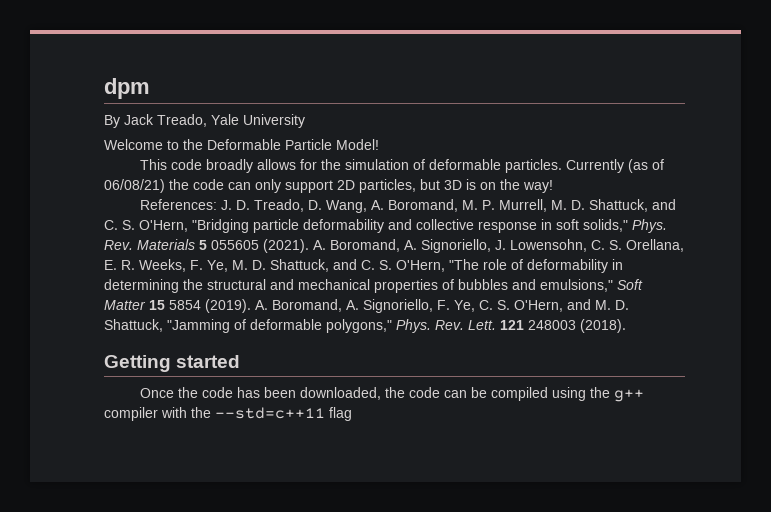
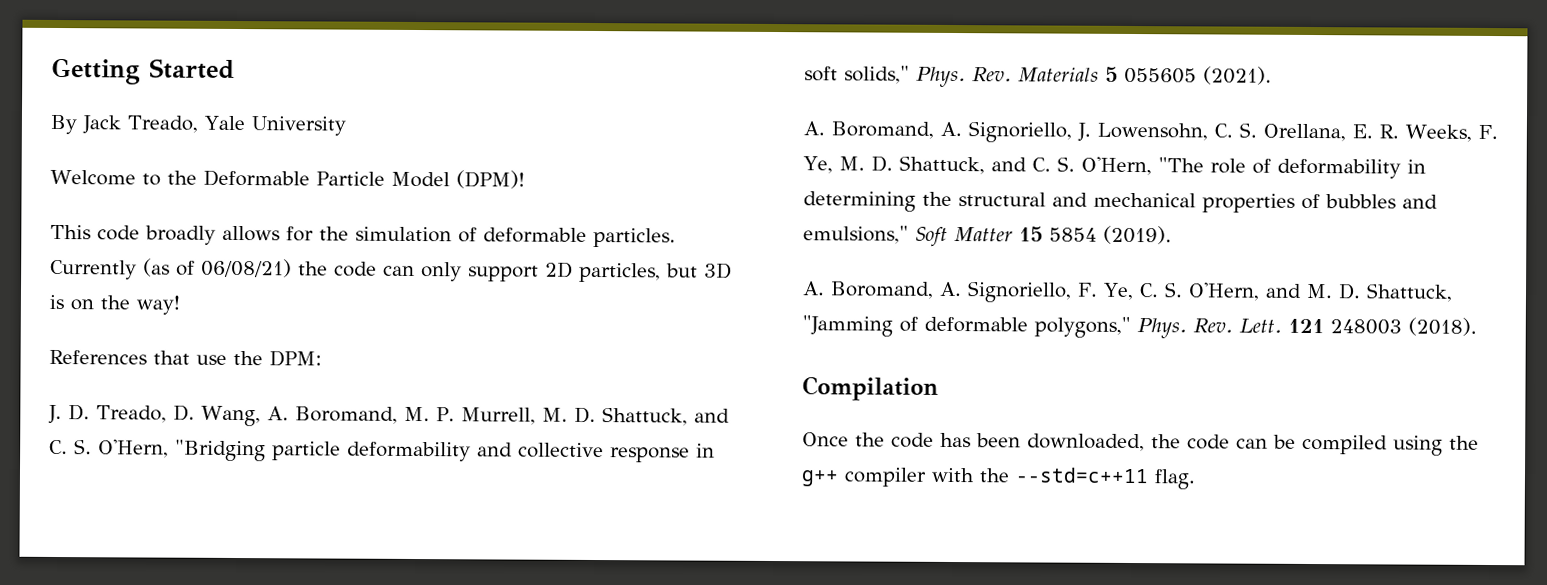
- dpm
+ Getting Started
- Welcome to the Deformable Particle Model!
+ Welcome to the Deformable Particle Model (DPM)!
- References: J. D. Treado, D. Wang, A. Boromand, M. P. Murrell, M. D. Shattuck, and C. S. O'Hern, "Bridging particle deformability and collective response in soft solids," Phys.
+ References that use the DPM:
+ J. D. Treado, D. Wang, A. Boromand, M. P. Murrell, M. D. Shattuck, and C. S. O'Hern, "Bridging particle deformability and collective response in soft solids," Phys.
- Rev. Materials 5 055605 (2021). A. Boromand, A. Signoriello, J. Lowensohn, C. S. Orellana, E. R. Weeks, F. Ye, M. D. Shattuck, and C. S. O'Hern, "The role of deformability in determining the structural and mechanical properties of bubbles and emulsions," Soft Matter 15 5854 (2019). A. Boromand, A. Signoriello, F. Ye, C. S. O'Hern, and M. D. Shattuck, "Jamming of deformable polygons," Phys.
+ Rev. Materials 5 055605 (2021).
+ A. Boromand, A. Signoriello, J. Lowensohn, C. S. Orellana, E. R. Weeks, F. Ye, M. D. Shattuck, and C. S. O'Hern, "The role of deformability in determining the structural and mechanical properties of bubbles and emulsions," Soft Matter 15 5854 (2019).
+ A. Boromand, A. Signoriello, F. Ye, C. S. O'Hern, and M. D. Shattuck, "Jamming of deformable polygons," Phys.
- Getting started
+ Compilation
- Once the code has been downloaded, the code can be compiled using the g++ compiler with the --std=c++11 flag
+ Once the code has been downloaded, the code can be compiled using the g++ compiler with the --std=c++11 flag.

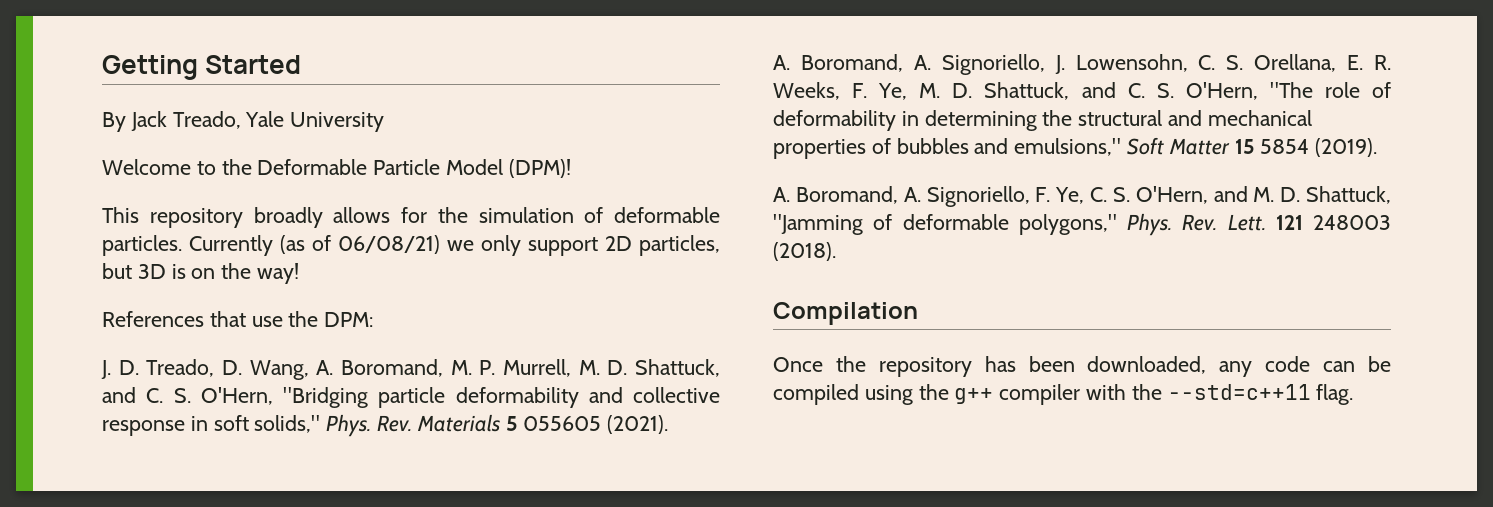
- This code broadly allows for the simulation of deformable particles.
+ This repository broadly allows for the simulation of deformable particles.
- Currently (as of 06/08/21) the code can only support 2D particles, but 3D is on the way!
+ Currently (as of 06/08/21) we only support 2D particles, but 3D is on the way!
- Once the code has been downloaded, the code can be compiled using the g++ compiler with the --std=c++11 flag.
+ Once the repository has been downloaded, any code can be compiled using the g++ compiler with the --std=c++11 flag.

